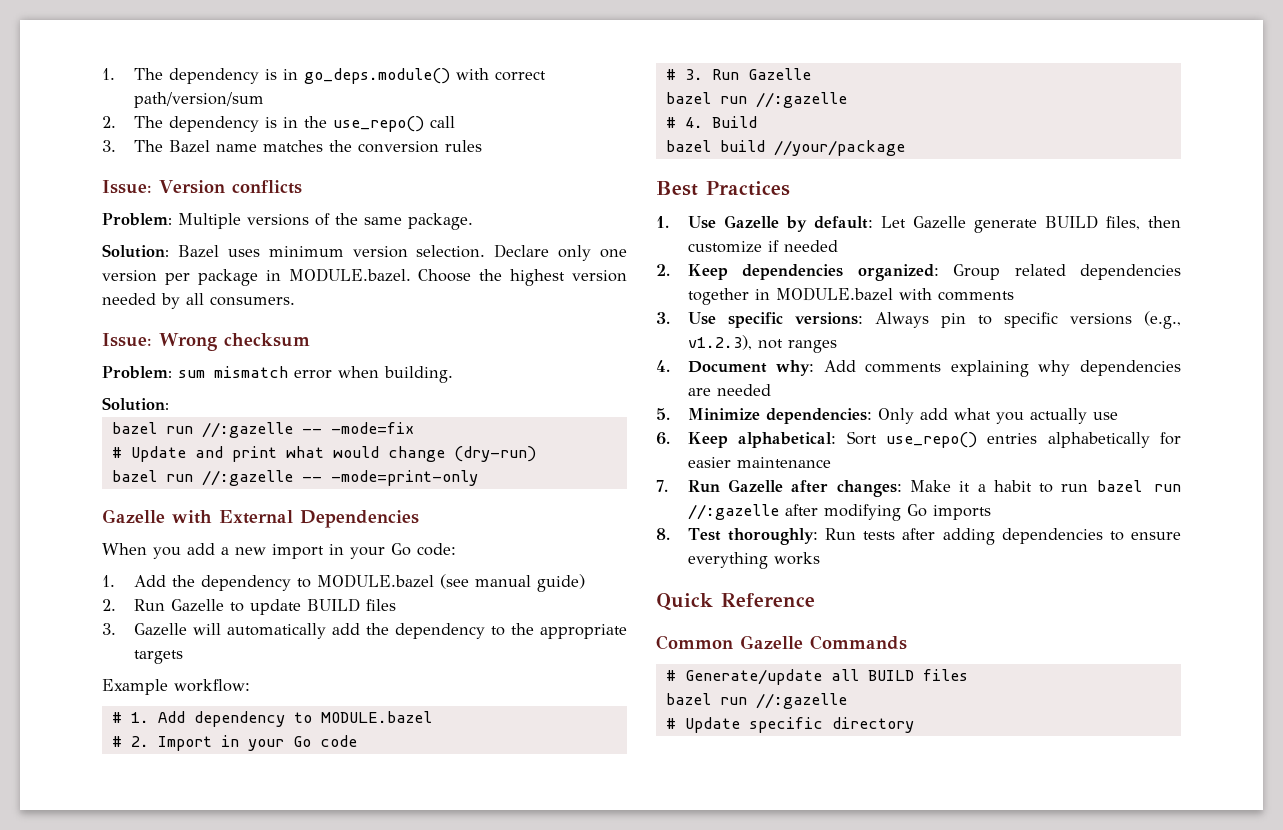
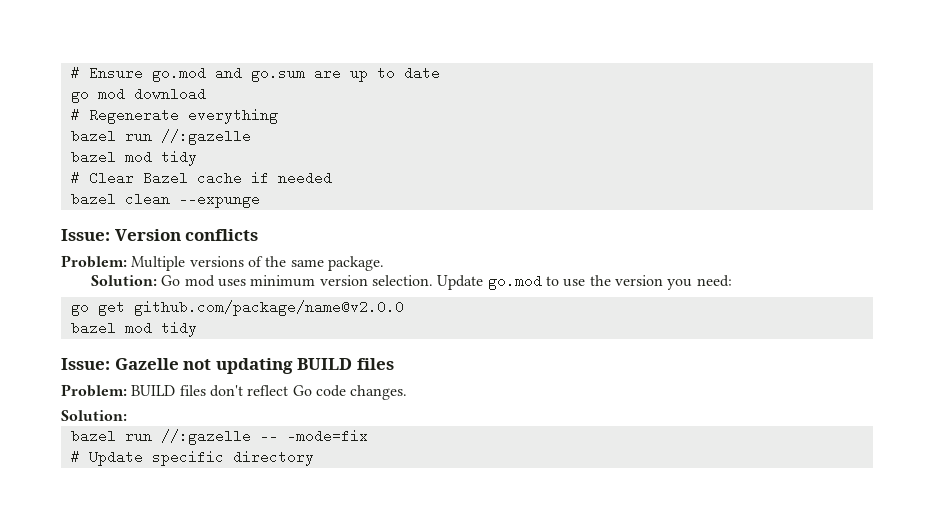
- 1. The dependency is in go_deps.module() with correct path/version/sum
- 2. The dependency is in the use_repo() call
- 3. The Bazel name matches the conversion rules
+ # Ensure go.mod and go.sum are up to date
+ go mod download
+ # Regenerate everything
+ bazel run //:gazelle
+ bazel mod tidy
+ # Clear Bazel cache if needed
+ bazel clean --expunge
- Solution: Bazel uses minimum version selection.
+ Solution: Go mod uses minimum version selection.
- Declare only one version per package in MODULE.bazel. Choose the highest version needed by all consumers.
- Issue: Wrong checksum
- Problem: sum mismatch error when building.
+ Update go.mod to use the version you need:
+ go get github.com/package/name@v2.0.0
+ bazel mod tidy
+ Issue: Gazelle not updating BUILD files
+ Problem: BUILD files don't reflect Go code changes.
- # Update and print what would change (dry-run)
- bazel run //:gazelle -- -mode=print-only
- Gazelle with External Dependencies
- When you add a new import in your Go code:
- 1. Add the dependency to MODULE.bazel (see manual guide)
- 2. Run Gazelle to update BUILD files
- 3. Gazelle will automatically add the dependency to the appropriate targets
- Example workflow:
- # 1. Add dependency to MODULE.bazel
- # 2. Import in your Go code
- # 3. Run Gazelle
- bazel run //:gazelle
- # 4. Build
- bazel build //your/package
- Best Practices
- 1. Use Gazelle by default: Let Gazelle generate BUILD files, then customize if needed
- 2. Keep dependencies organized: Group related dependencies together in MODULE.bazel with comments
- 3. Use specific versions: Always pin to specific versions (e.g., v1.2.3), not ranges
- 4. Document why: Add comments explaining why dependencies are needed
- 5. Minimize dependencies: Only add what you actually use
- 6. Keep alphabetical: Sort use_repo() entries alphabetically for easier maintenance
- 7. Run Gazelle after changes: Make it a habit to run bazel run //:gazelle after modifying Go imports
- 8. Test thoroughly: Run tests after adding dependencies to ensure everything works
- Quick Reference
- Common Gazelle Commands
- # Generate/update all BUILD files
- bazel run //:gazelle

